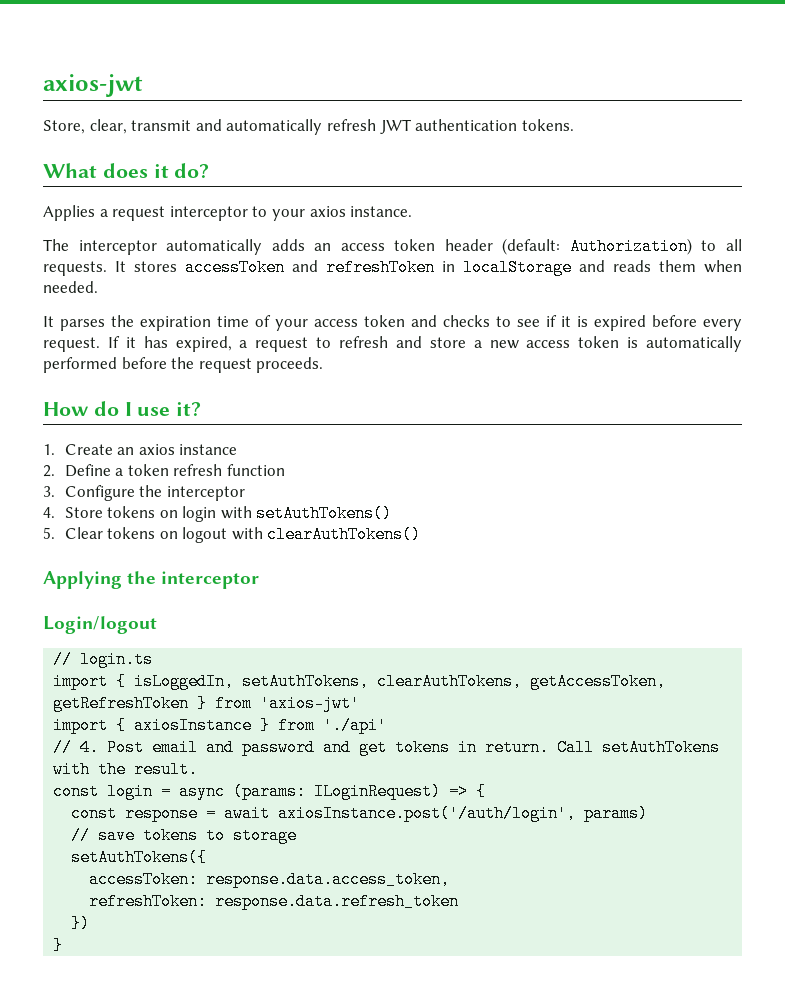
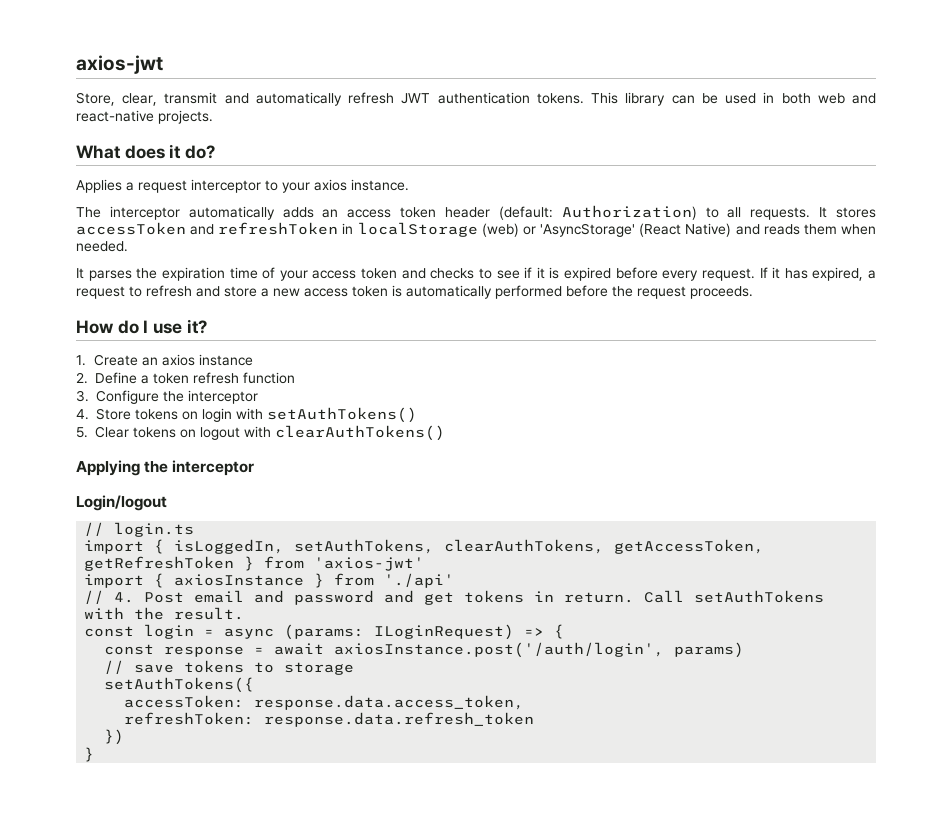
+ This library can be used in both web and react-native projects.
- It stores accessToken and refreshToken in localStorage and reads them when needed.
+ It stores accessToken and refreshToken in localStorage (web) or 'AsyncStorage' (React Native) and reads them when needed.

